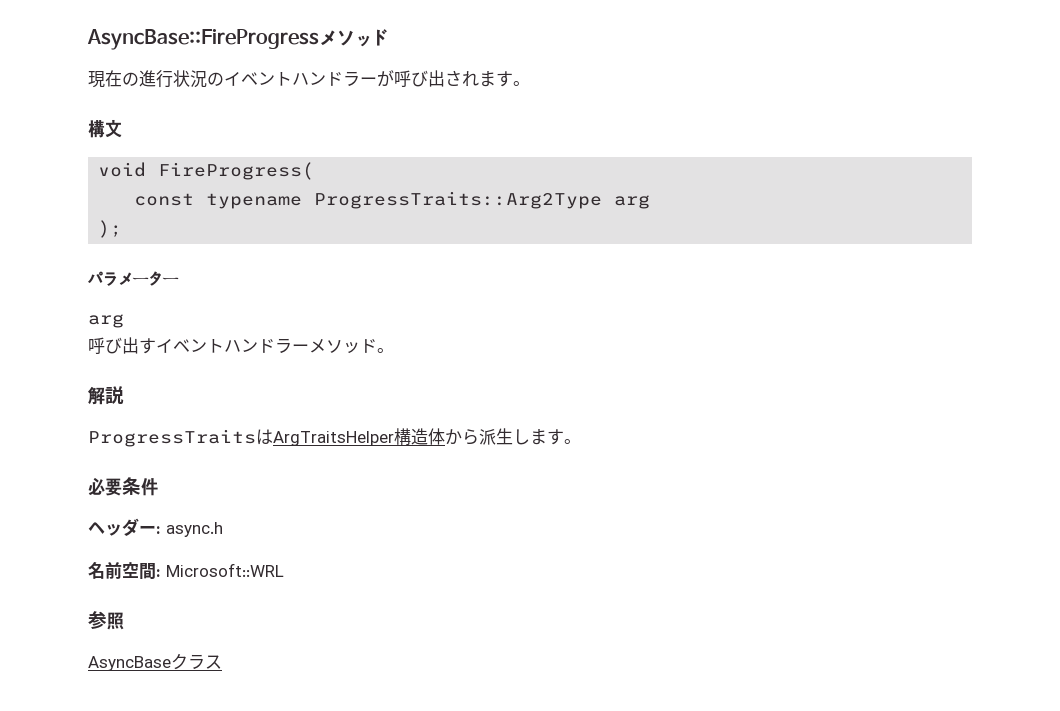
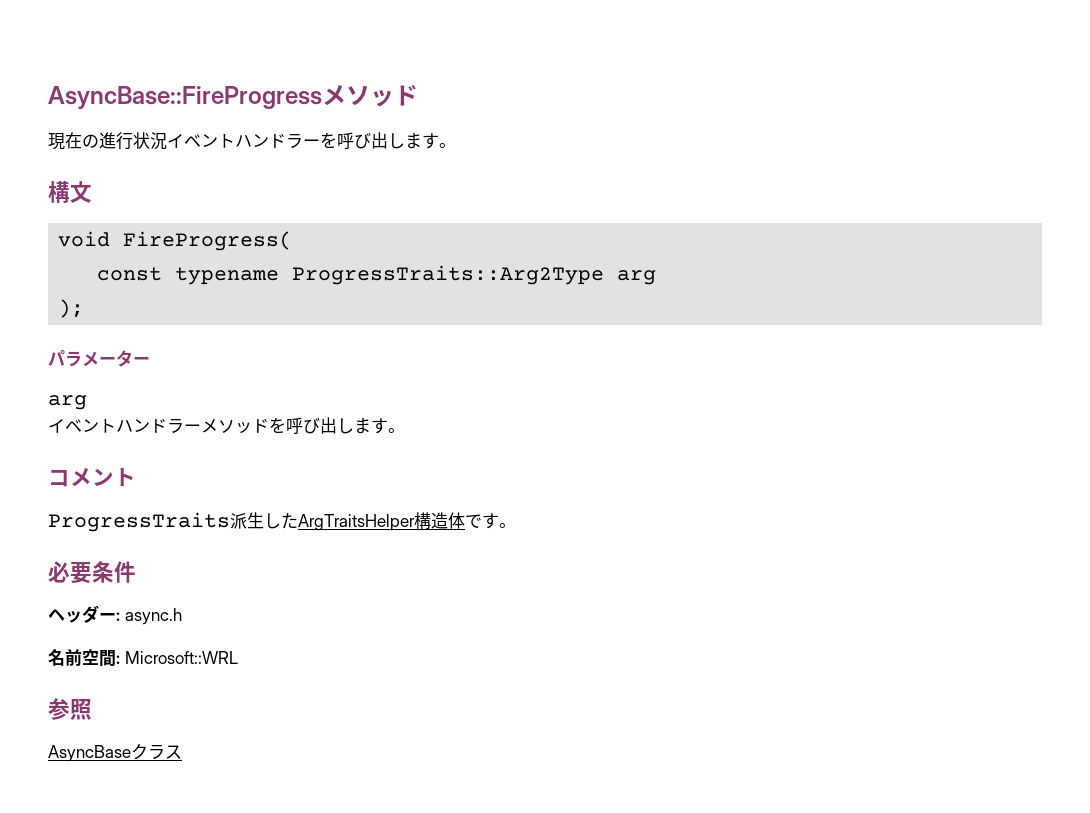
- 現在の進行状況のイベントハンドラーが呼び出されます。
+ 現在の進行状況イベントハンドラーを呼び出します。
- 呼び出すイベントハンドラーメソッド。
- 解説
+ イベントハンドラーメソッドを呼び出します。
+ コメント
- ProgressTraitsはArgTraitsHelper構造体から派生します。
+ ProgressTraits派生したArgTraitsHelper構造体です。

